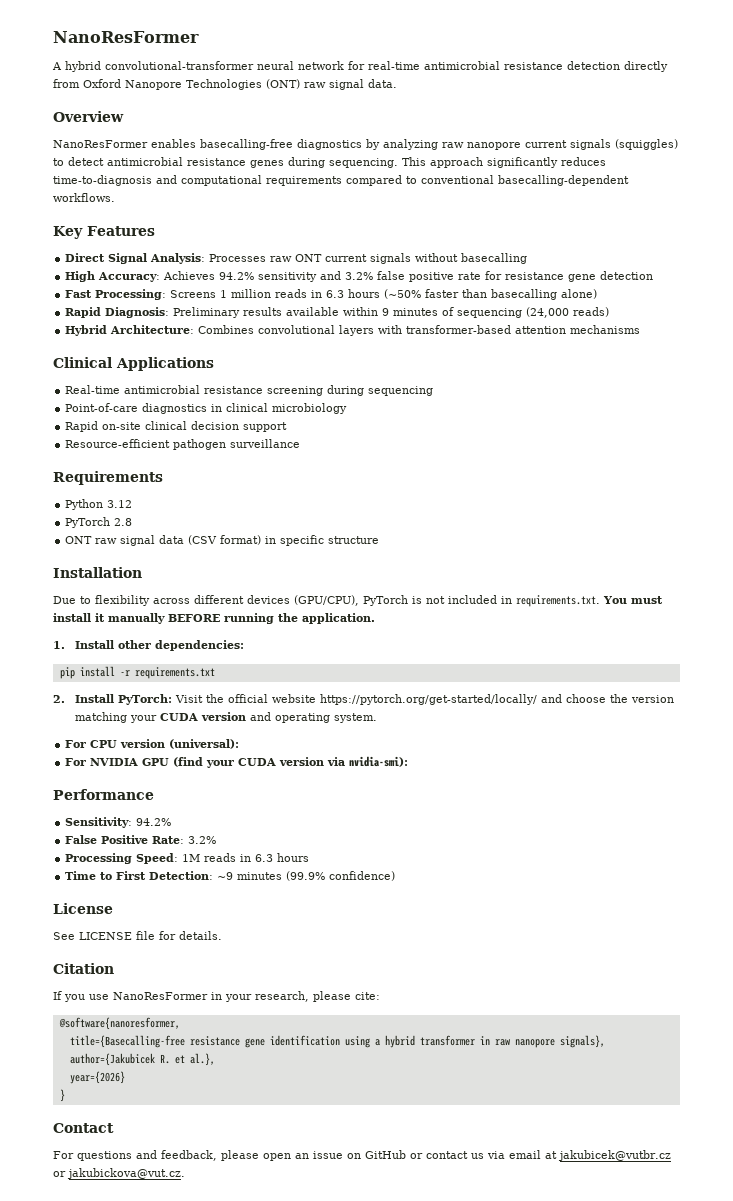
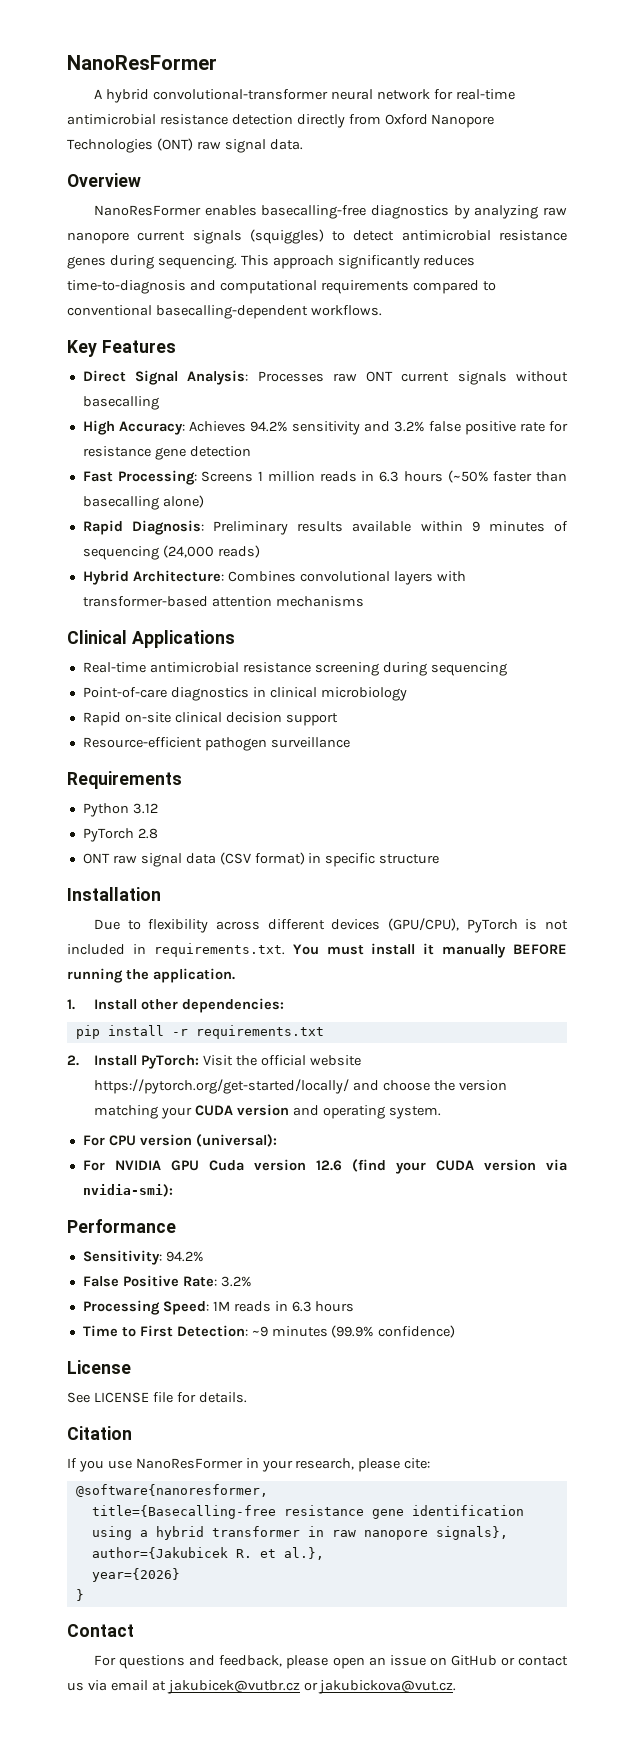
- For NVIDIA GPU (find your CUDA version via nvidia-smi):
+ For NVIDIA GPU Cuda version 12.6 (find your CUDA version via nvidia-smi):

